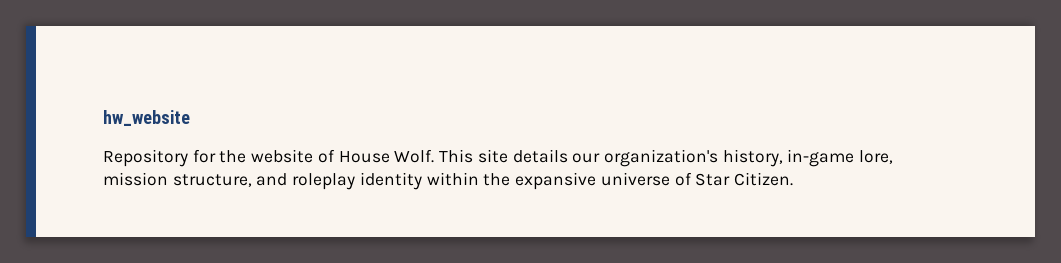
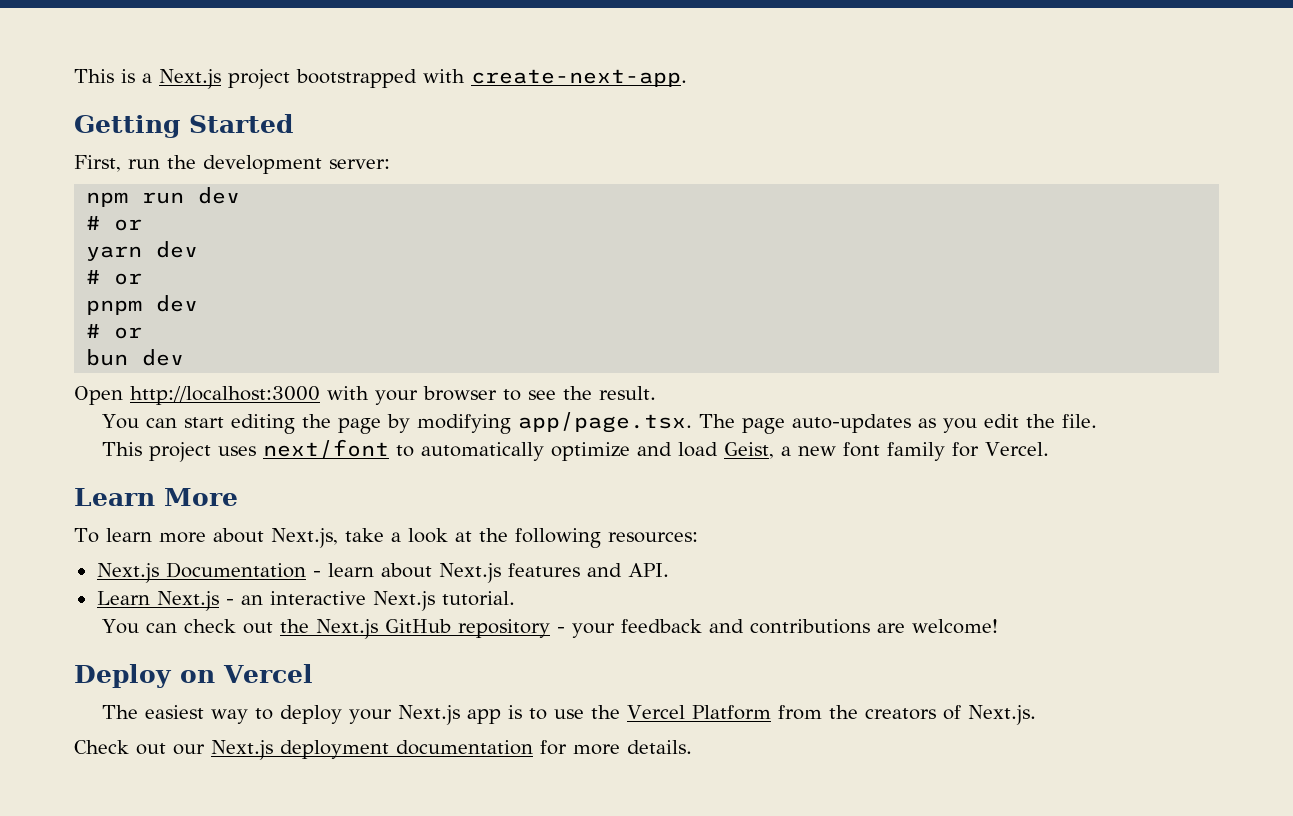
- hw_website
- Repository for the website of House Wolf. This site details our organization's history, in-game lore, mission structure, and roleplay identity within the expansive universe of Star Citizen.
+ This is a Next.js project bootstrapped with create-next-app.
+ Getting Started
+ First, run the development server:
+ npm run dev
+ # or
+ yarn dev
+ # or
+ pnpm dev
+ # or
+ bun dev
+ Open http://localhost:3000 with your browser to see the result.
+ You can start editing the page by modifying app/page.tsx. The page auto-updates as you edit the file.
+ This project uses next/font to automatically optimize and load Geist, a new font family for Vercel.
+ Learn More
+ To learn more about Next.js, take a look at the following resources:
+ Next.js Documentation - learn about Next.js features and API.
+ Learn Next.js - an interactive Next.js tutorial.
+ You can check out the Next.js GitHub repository - your feedback and contributions are welcome!
+ Deploy on Vercel
+ The easiest way to deploy your Next.js app is to use the Vercel Platform from the creators of Next.js.
+ Check out our Next.js deployment documentation for more details.

